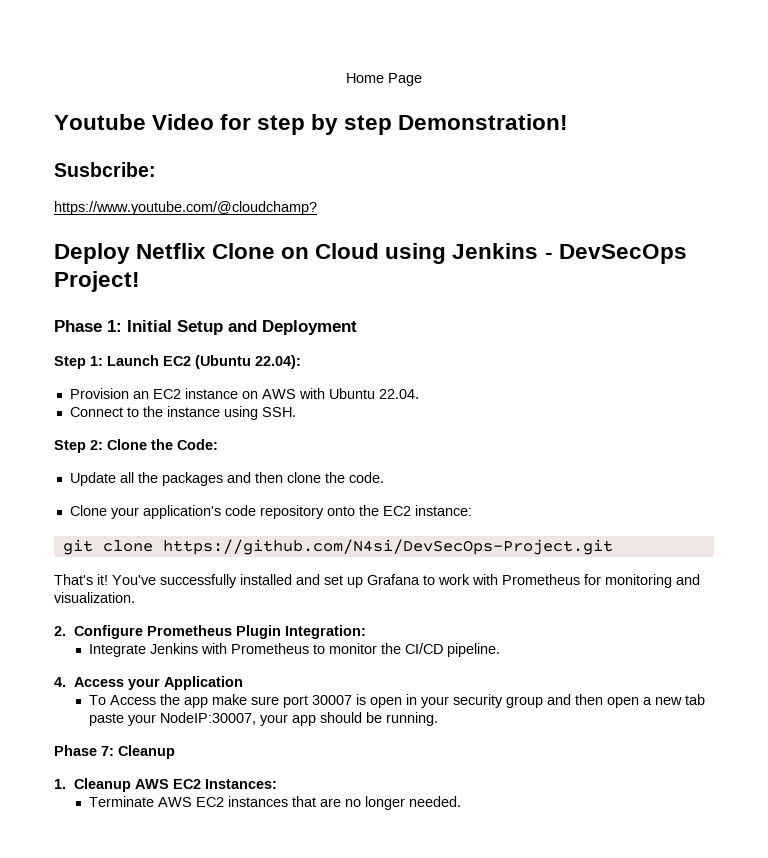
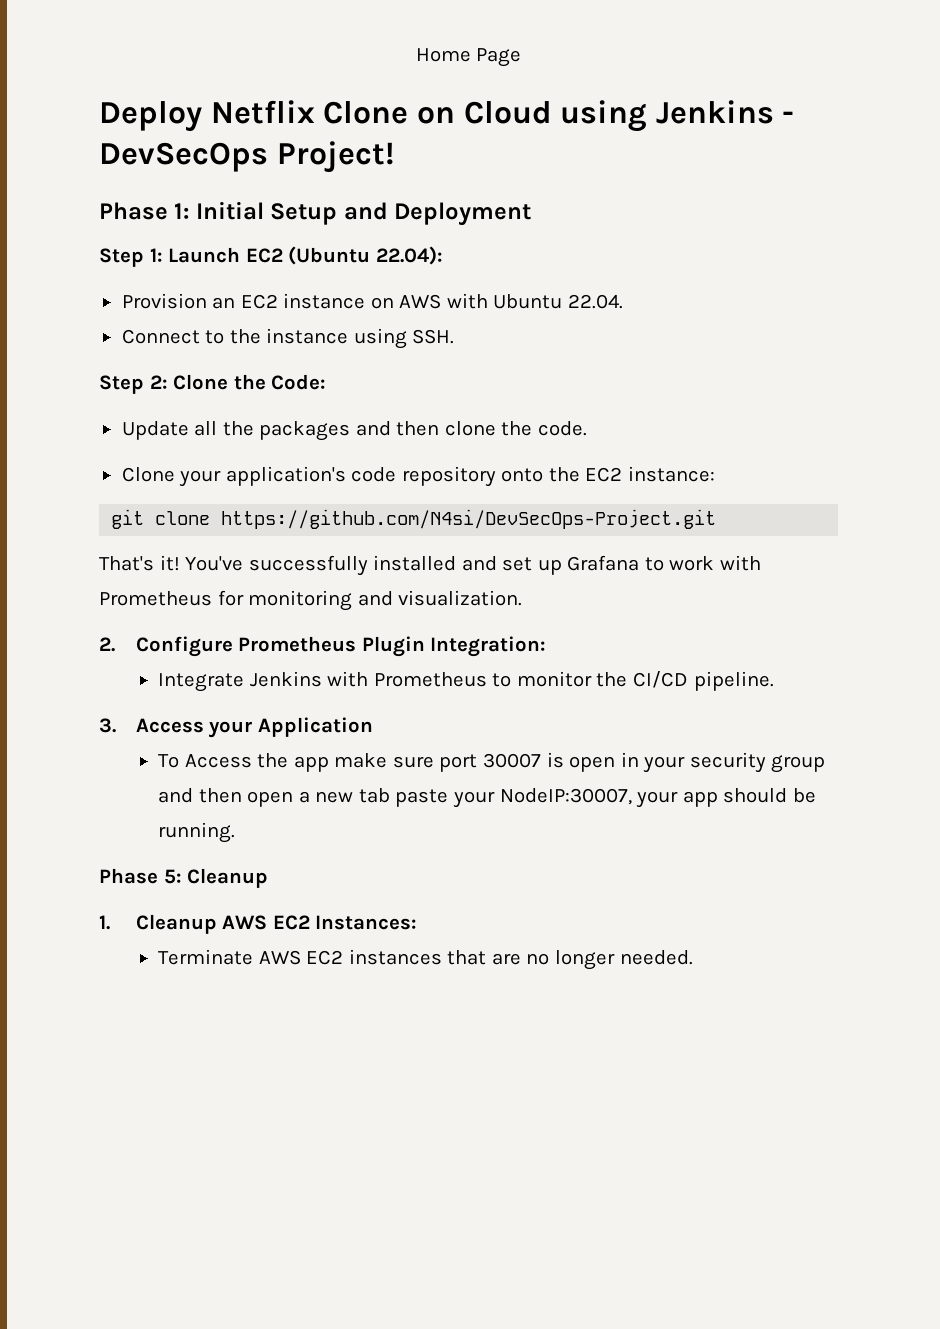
- Youtube Video for step by step Demonstration!
- Susbcribe:
- https://www.youtube.com/@cloudchamp?
- 4. Access your Application
+ 3. Access your Application
- Phase 7: Cleanup
+ Phase 5: Cleanup

